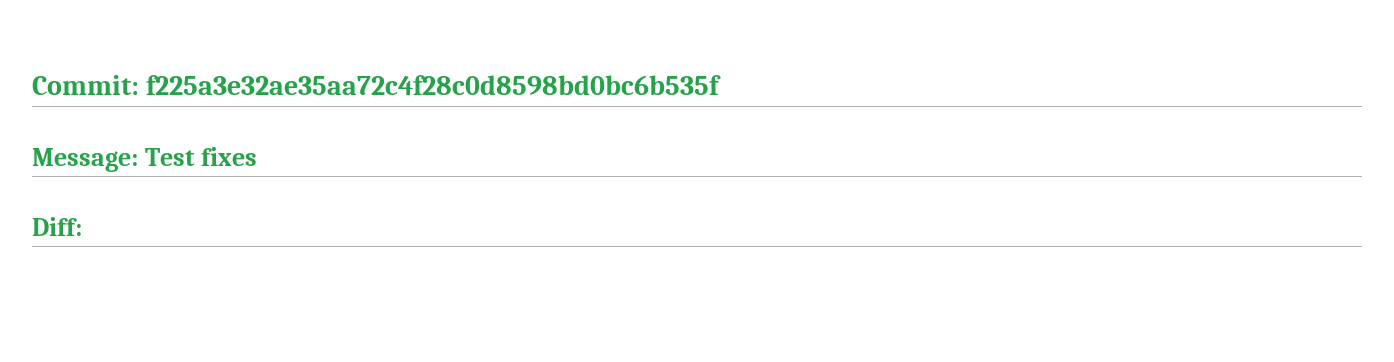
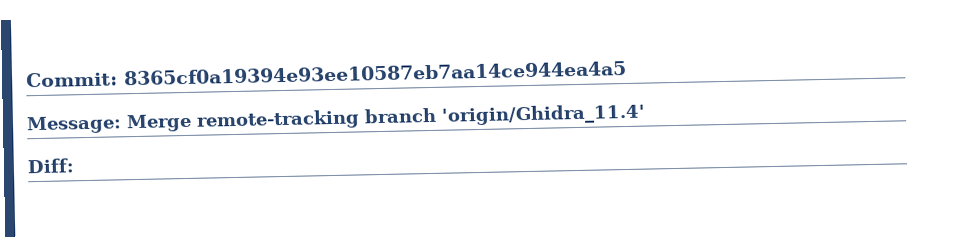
- Commit: f225a3e32ae35aa72c4f28c0d8598bd0bc6b535f
+ Commit: 8365cf0a19394e93ee10587eb7aa14ce944ea4a5
- Message: Test fixes
+ Message: Merge remote-tracking branch 'origin/Ghidra_11.4'

